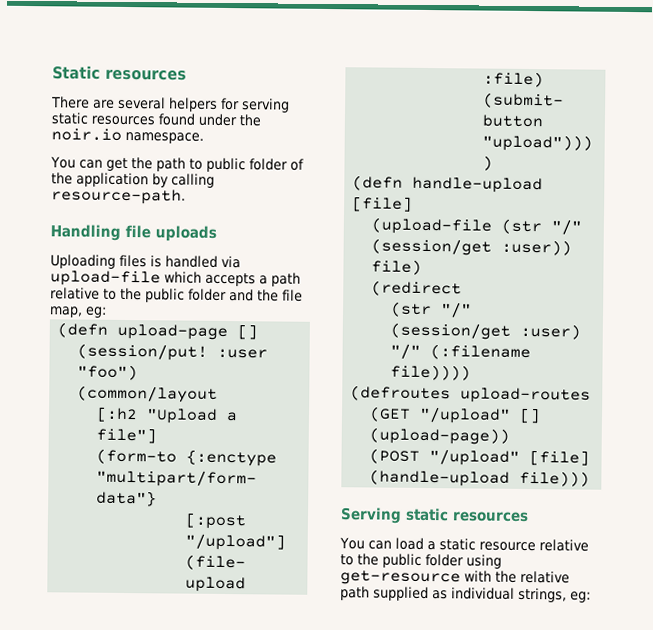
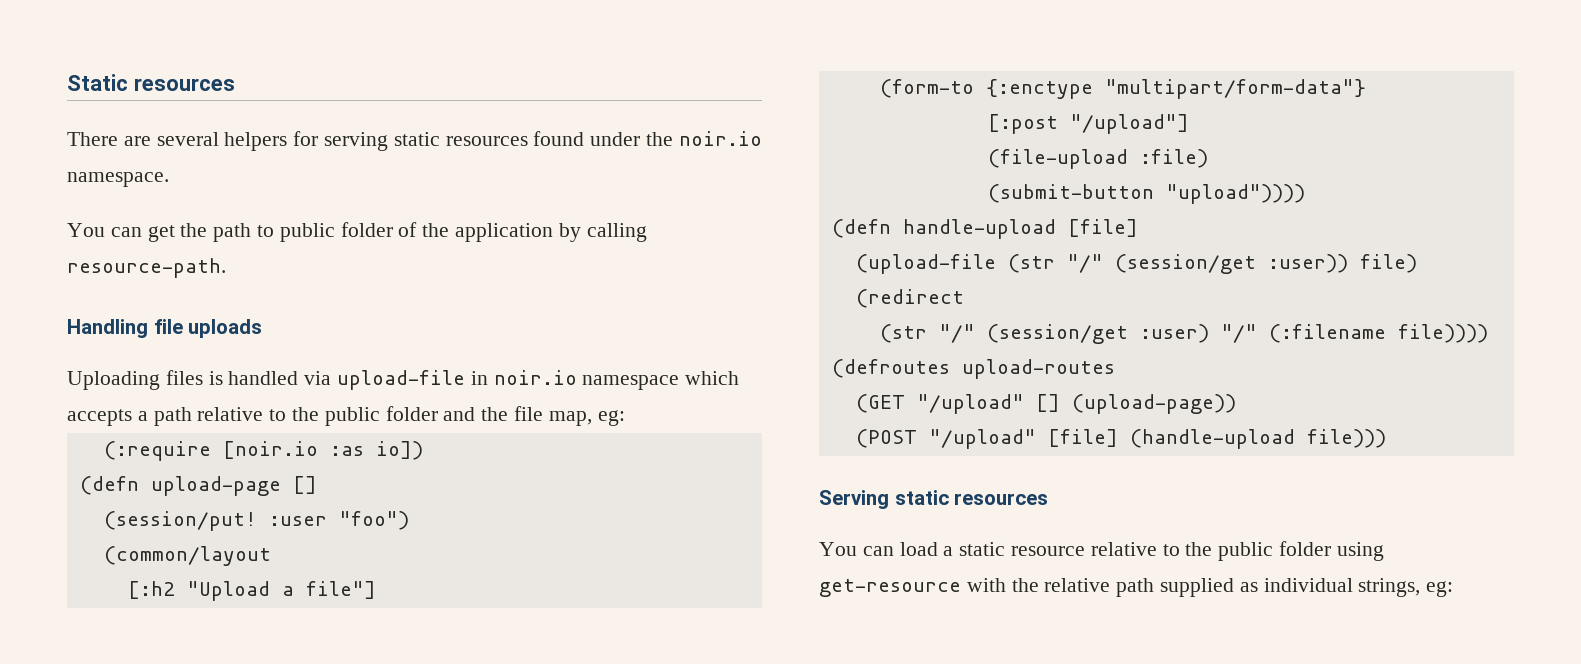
- Uploading files is handled via upload-file which accepts a path relative to the public folder and the file map, eg:
+ Uploading files is handled via upload-file in noir.io namespace which accepts a path relative to the public folder and the file map, eg:
+ (:require [noir.io :as io])

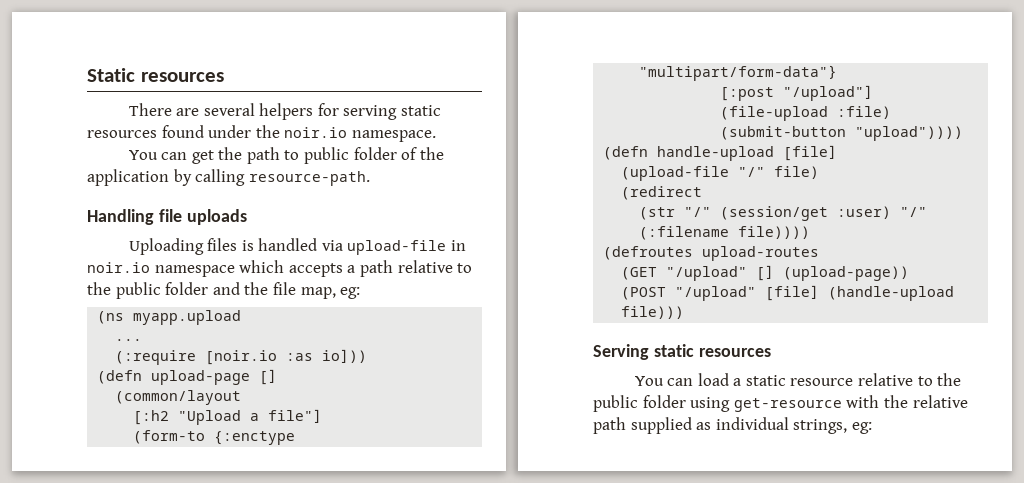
+ (ns myapp.upload
+ ...
- (:require [noir.io :as io])
+ (:require [noir.io :as io]))
- (session/put! :user "foo")
- (upload-file (str "/" (session/get :user)) file)
+ (upload-file "/" file)

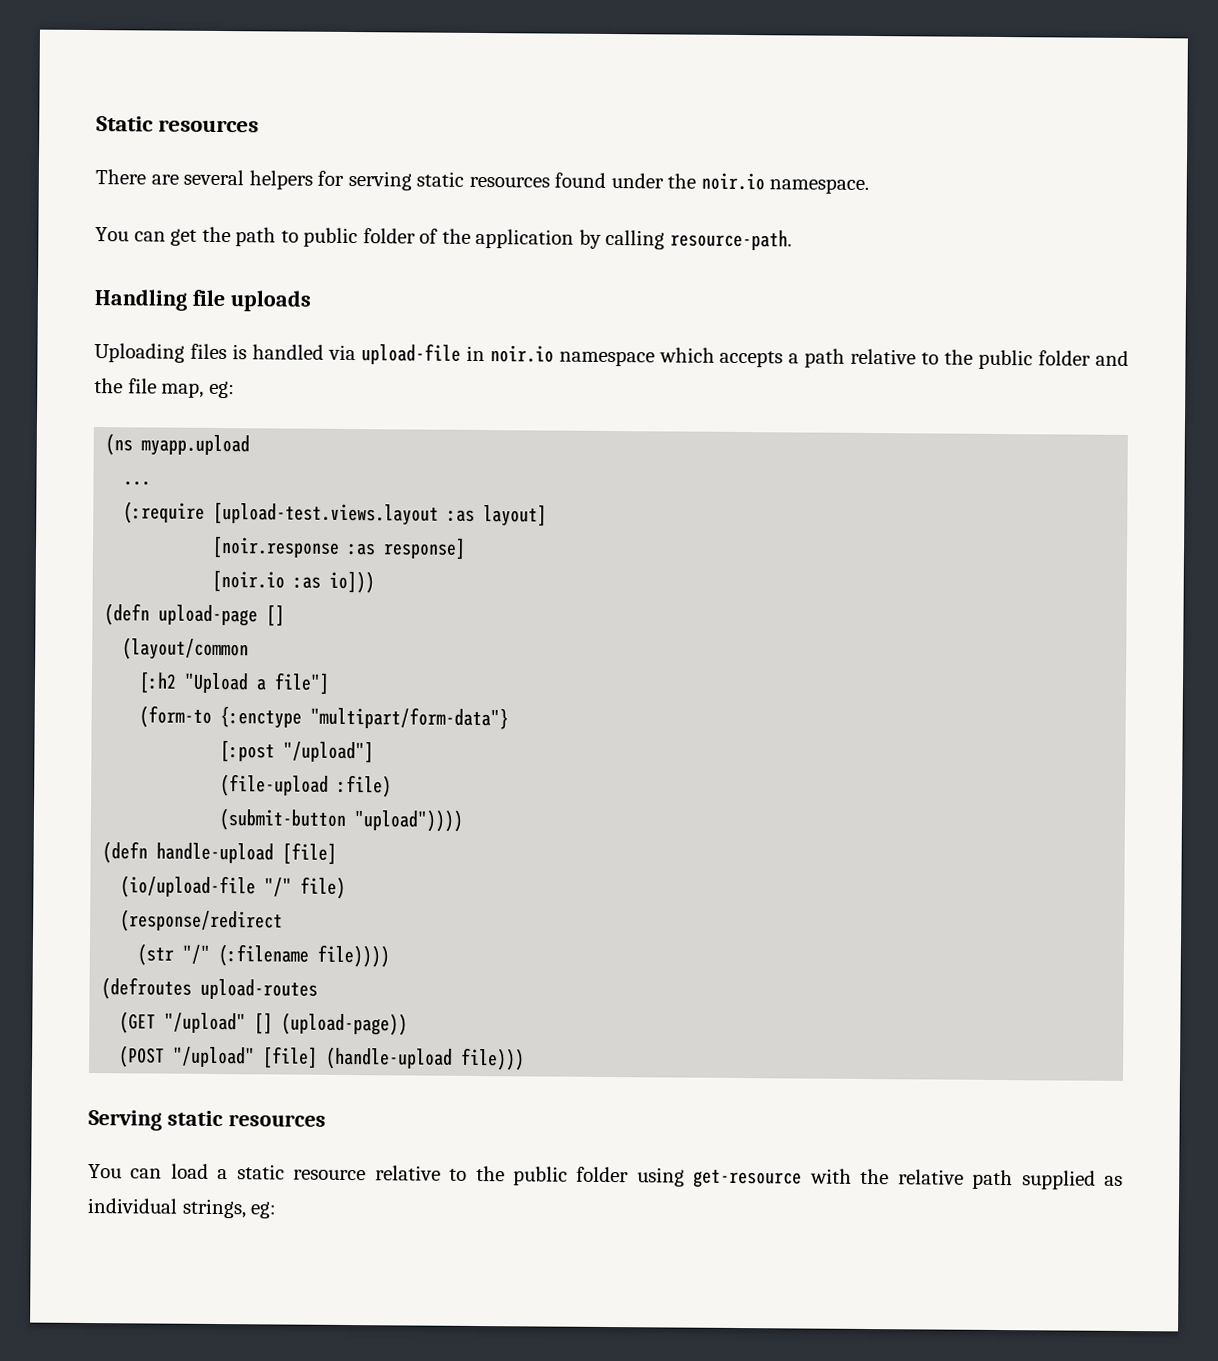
- (:require [noir.io :as io]))
+ (:require [upload-test.views.layout :as layout]
+ [noir.response :as response]
+ [noir.io :as io]))
- (common/layout
+ (layout/common
- (upload-file "/" file)
+ (io/upload-file "/" file)
- (redirect
+ (response/redirect
- (str "/" (session/get :user) "/" (:filename file))))
+ (str "/" (:filename file))))

